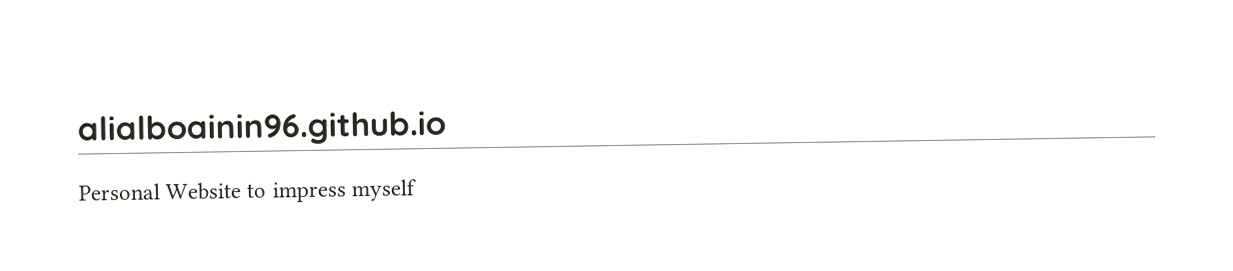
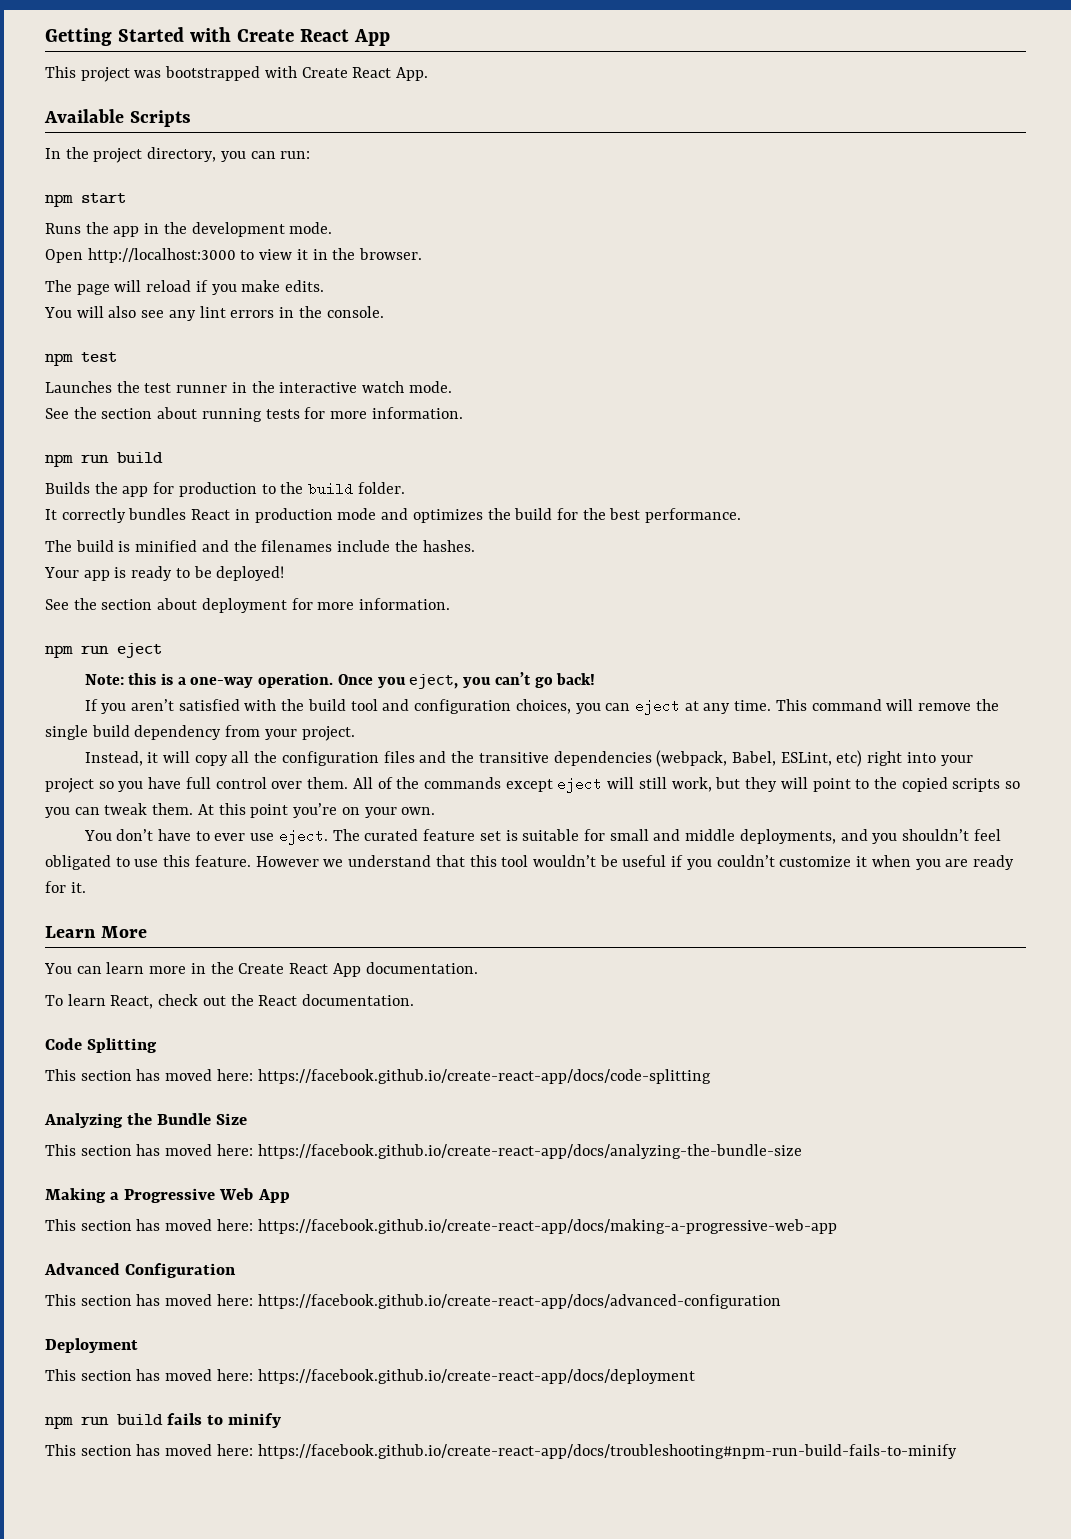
- alialboainin96.github.io
- Personal Website to impress myself
+ Getting Started with Create React App
+ This project was bootstrapped with Create React App.
+ Available Scripts
+ In the project directory, you can run:
+ npm start
+ Runs the app in the development mode.
+ Open http://localhost:3000 to view it in the browser.
+ The page will reload if you make edits.
+ You will also see any lint errors in the console.
+ npm test
+ Launches the test runner in the interactive watch mode.
+ See the section about running tests for more information.
+ npm run build
+ Builds the app for production to the build folder.
+ It correctly bundles React in production mode and optimizes the build for the best performance.
+ The build is minified and the filenames include the hashes.
+ Your app is ready to be deployed!
+ See the section about deployment for more information.
+ npm run eject
+ Note: this is a one-way operation. Once you eject, you can’t go back!
+ If you aren’t satisfied with the build tool and configuration choices, you can eject at any time. This command will remove the single build dependency from your project.
+ Instead, it will copy all the configuration files and the transitive dependencies (webpack, Babel, ESLint, etc) right into your project so you have full control over them. All of the commands except eject will still work, but they will point to the copied scripts so you can tweak them. At this point you’re on your own.
+ You don’t have to ever use eject. The curated feature set is suitable for small and middle deployments, and you shouldn’t feel obligated to use this feature. However we understand that this tool wouldn’t be useful if you couldn’t customize it when you are ready for it.
+ Learn More
+ You can learn more in the Create React App documentation.
+ To learn React, check out the React documentation.
+ Code Splitting
+ This section has moved here: https://facebook.github.io/create-react-app/docs/code-splitting
+ Analyzing the Bundle Size
+ This section has moved here: https://facebook.github.io/create-react-app/docs/analyzing-the-bundle-size
+ Making a Progressive Web App
+ This section has moved here: https://facebook.github.io/create-react-app/docs/making-a-progressive-web-app
+ Advanced Configuration
+ This section has moved here: https://facebook.github.io/create-react-app/docs/advanced-configuration
+ Deployment
+ This section has moved here: https://facebook.github.io/create-react-app/docs/deployment
+ npm run build fails to minify
+ This section has moved here: https://facebook.github.io/create-react-app/docs/troubleshooting#npm-run-build-fails-to-minify

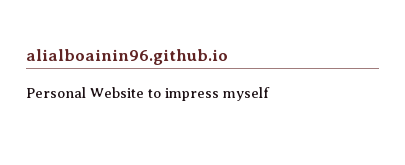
- Getting Started with Create React App
- This project was bootstrapped with Create React App.
- Available Scripts
- In the project directory, you can run:
- npm start
- Runs the app in the development mode.
- Open http://localhost:3000 to view it in the browser.
- The page will reload if you make edits.
- You will also see any lint errors in the console.
- npm test
- Launches the test runner in the interactive watch mode.
- See the section about running tests for more information.
- npm run build
- Builds the app for production to the build folder.
- It correctly bundles React in production mode and optimizes the build for the best performance.
- The build is minified and the filenames include the hashes.
- Your app is ready to be deployed!
- See the section about deployment for more information.
- npm run eject
- Note: this is a one-way operation. Once you eject, you can’t go back!
- If you aren’t satisfied with the build tool and configuration choices, you can eject at any time. This command will remove the single build dependency from your project.
- Instead, it will copy all the configuration files and the transitive dependencies (webpack, Babel, ESLint, etc) right into your project so you have full control over them. All of the commands except eject will still work, but they will point to the copied scripts so you can tweak them. At this point you’re on your own.
- You don’t have to ever use eject. The curated feature set is suitable for small and middle deployments, and you shouldn’t feel obligated to use this feature. However we understand that this tool wouldn’t be useful if you couldn’t customize it when you are ready for it.
- Learn More
- You can learn more in the Create React App documentation.
- To learn React, check out the React documentation.
- Code Splitting
- This section has moved here: https://facebook.github.io/create-react-app/docs/code-splitting
- Analyzing the Bundle Size
- This section has moved here: https://facebook.github.io/create-react-app/docs/analyzing-the-bundle-size
- Making a Progressive Web App
- This section has moved here: https://facebook.github.io/create-react-app/docs/making-a-progressive-web-app
- Advanced Configuration
- This section has moved here: https://facebook.github.io/create-react-app/docs/advanced-configuration
- Deployment
- This section has moved here: https://facebook.github.io/create-react-app/docs/deployment
- npm run build fails to minify
- This section has moved here: https://facebook.github.io/create-react-app/docs/troubleshooting#npm-run-build-fails-to-minify
+ alialboainin96.github.io
+ Personal Website to impress myself

